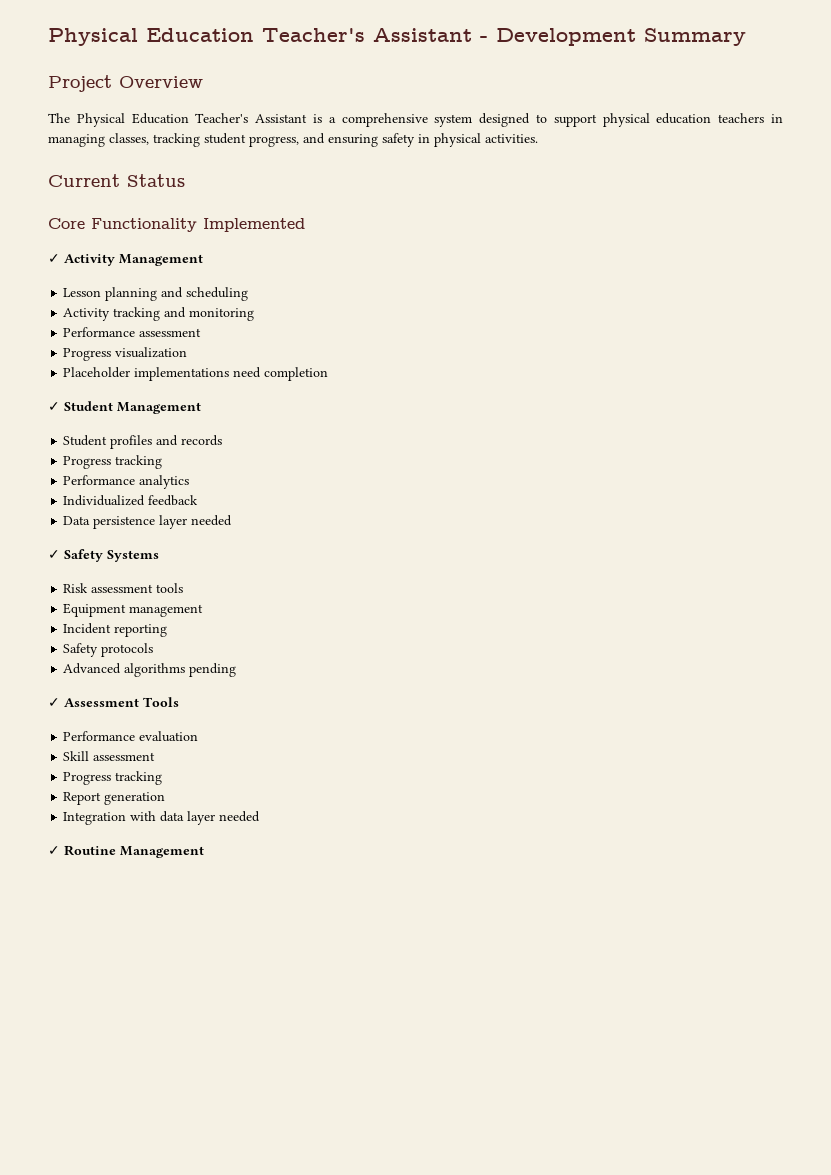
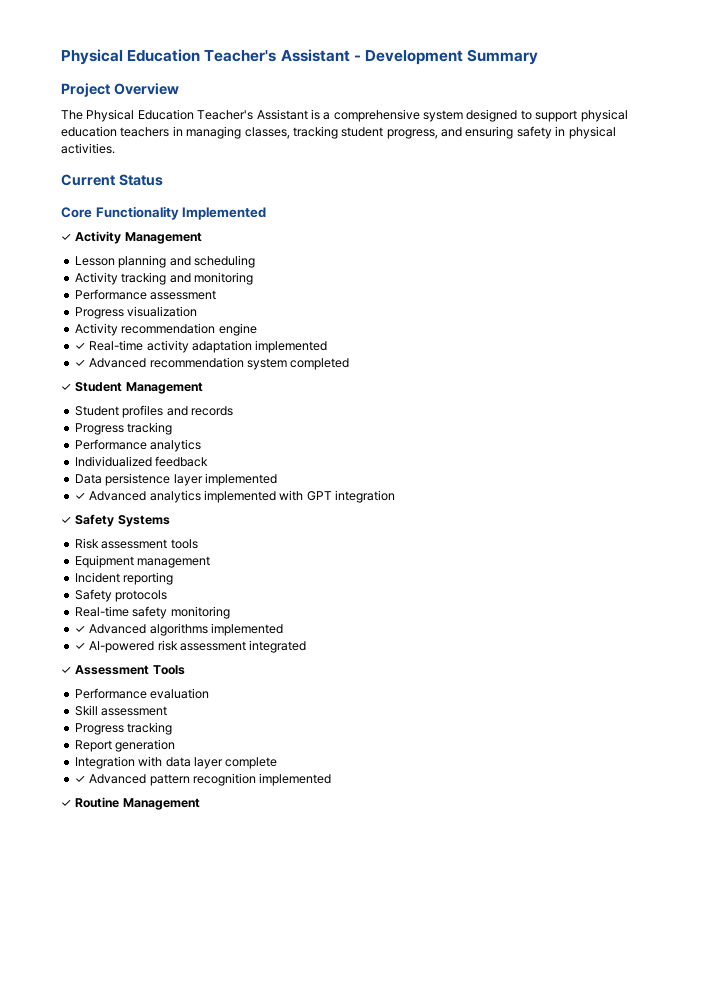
- Placeholder implementations need completion
+ Activity recommendation engine
+ ✓ Real-time activity adaptation implemented
+ ✓ Advanced recommendation system completed
- Data persistence layer needed
+ Data persistence layer implemented
+ ✓ Advanced analytics implemented with GPT integration
- Advanced algorithms pending
+ Real-time safety monitoring
+ ✓ Advanced algorithms implemented
+ ✓ AI-powered risk assessment integrated
- Integration with data layer needed
+ Integration with data layer complete
+ ✓ Advanced pattern recognition implemented

